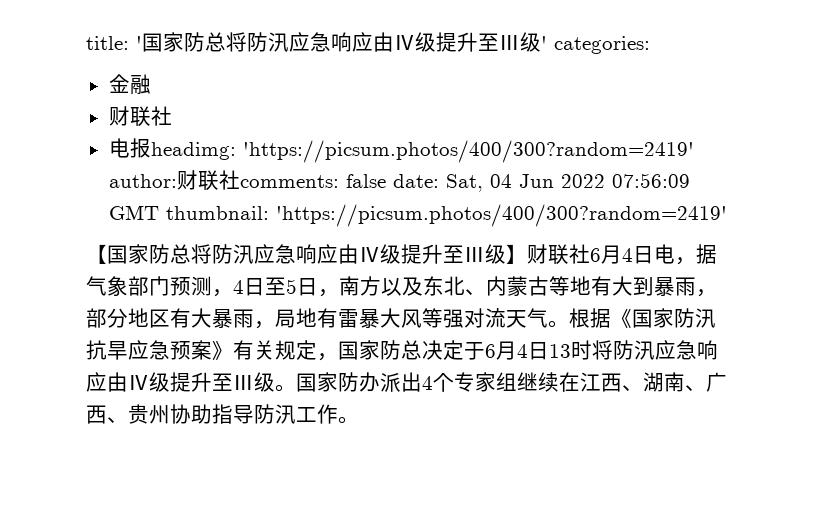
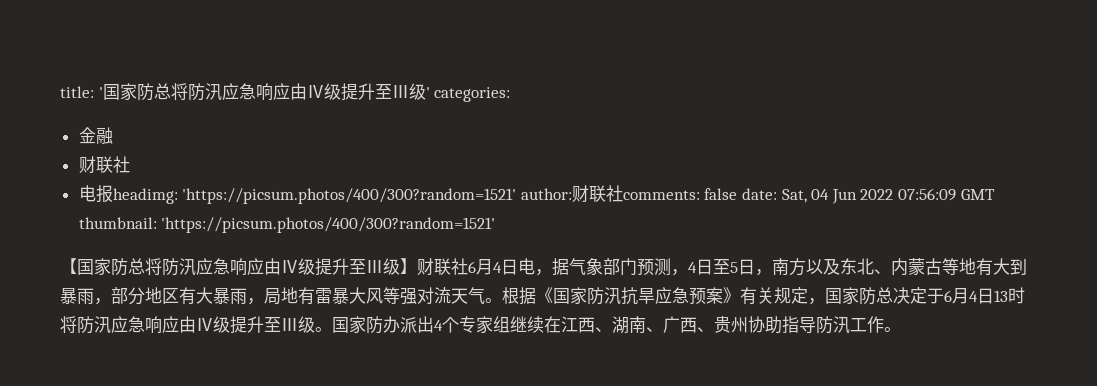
- 电报headimg: 'https://picsum.photos/400/300?random=2419' author:财联社comments: false date: Sat, 04 Jun 2022 07:56:09 GMT thumbnail: 'https://picsum.photos/400/300?random=2419'
+ 电报headimg: 'https://picsum.photos/400/300?random=1521' author:财联社comments: false date: Sat, 04 Jun 2022 07:56:09 GMT thumbnail: 'https://picsum.photos/400/300?random=1521'

